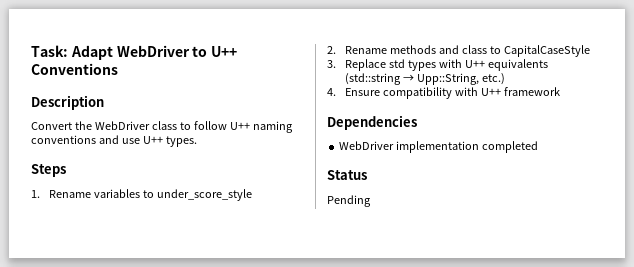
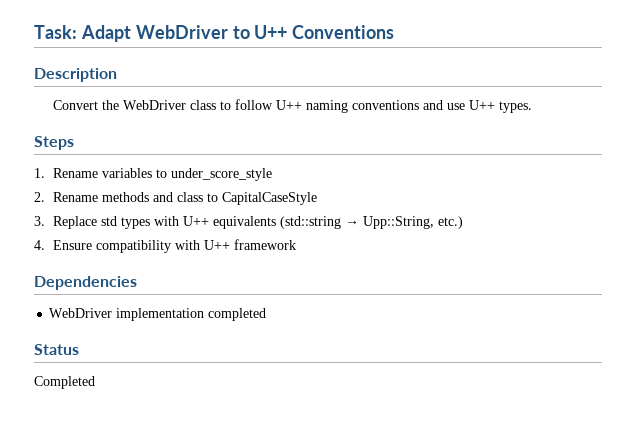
- Pending
+ Completed

